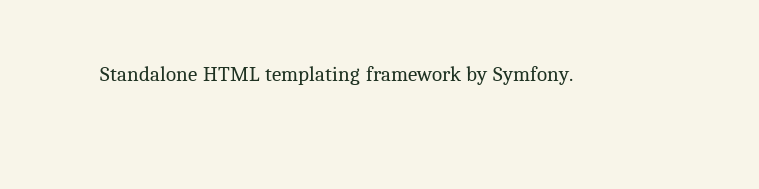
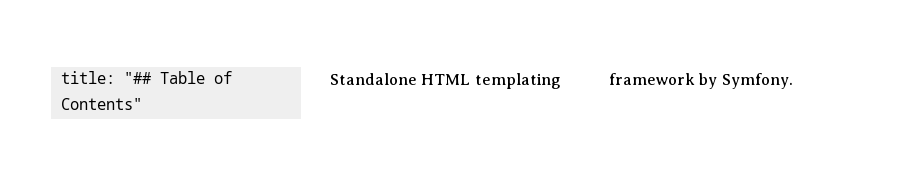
+ title: "## Table of Contents"

